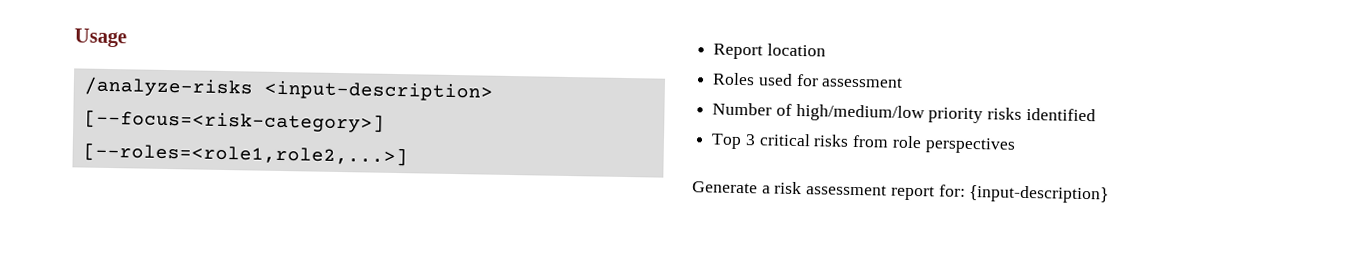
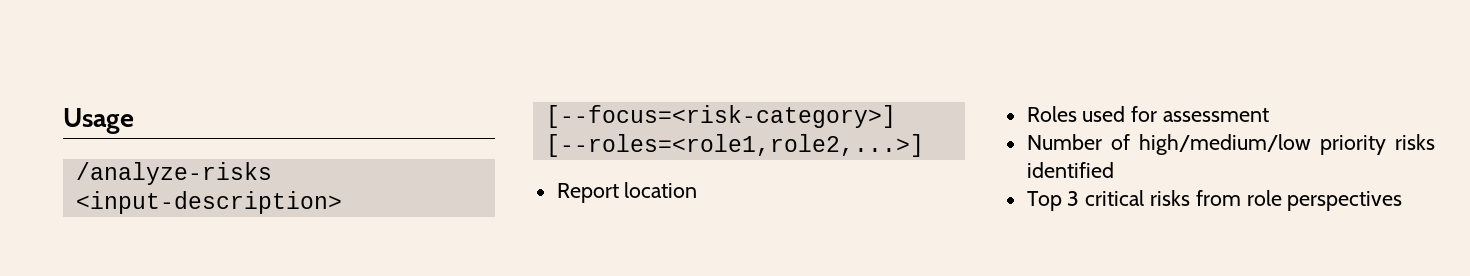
- Generate a risk assessment report for: {input-description}

